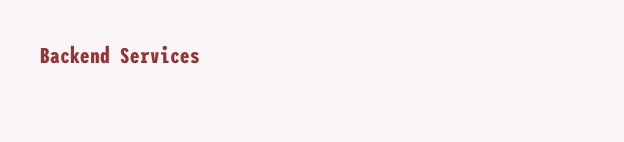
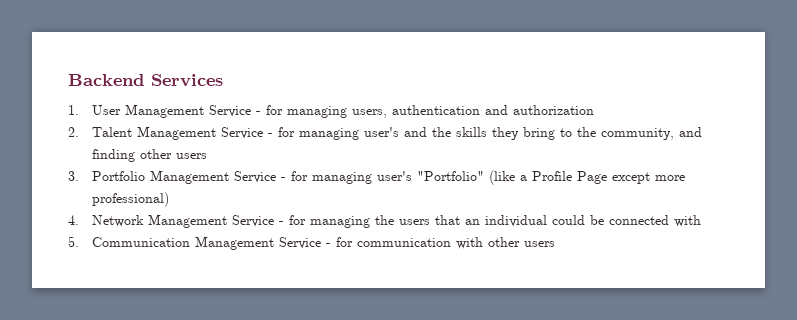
+ 1. User Management Service - for managing users, authentication and authorization
+ 2. Talent Management Service - for managing user's and the skills they bring to the community, and finding other users
+ 3. Portfolio Management Service - for managing user's "Portfolio" (like a Profile Page except more professional)
+ 4. Network Management Service - for managing the users that an individual could be connected with
+ 5. Communication Management Service - for communication with other users

